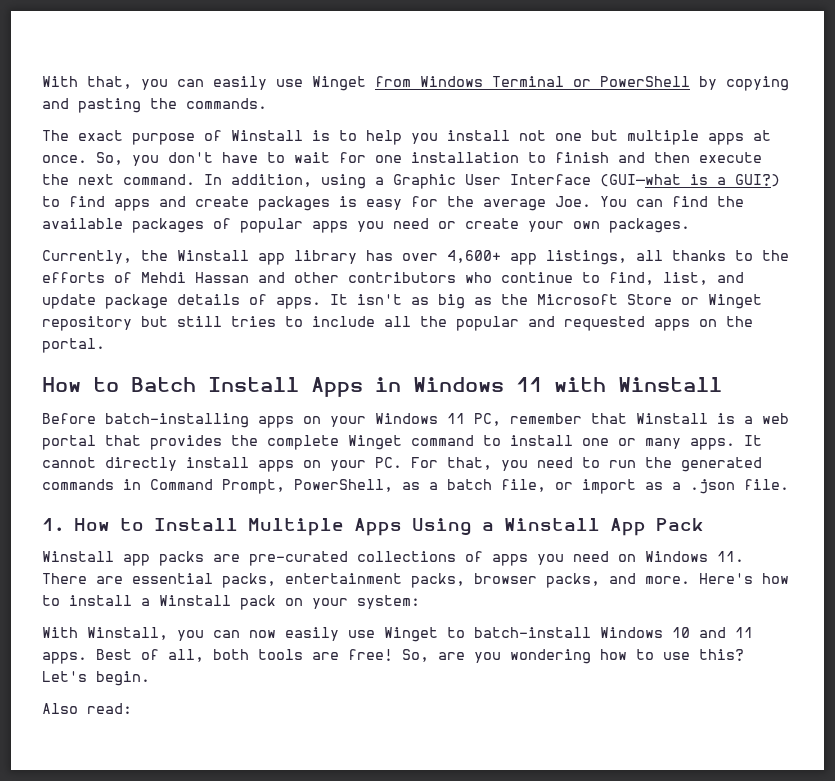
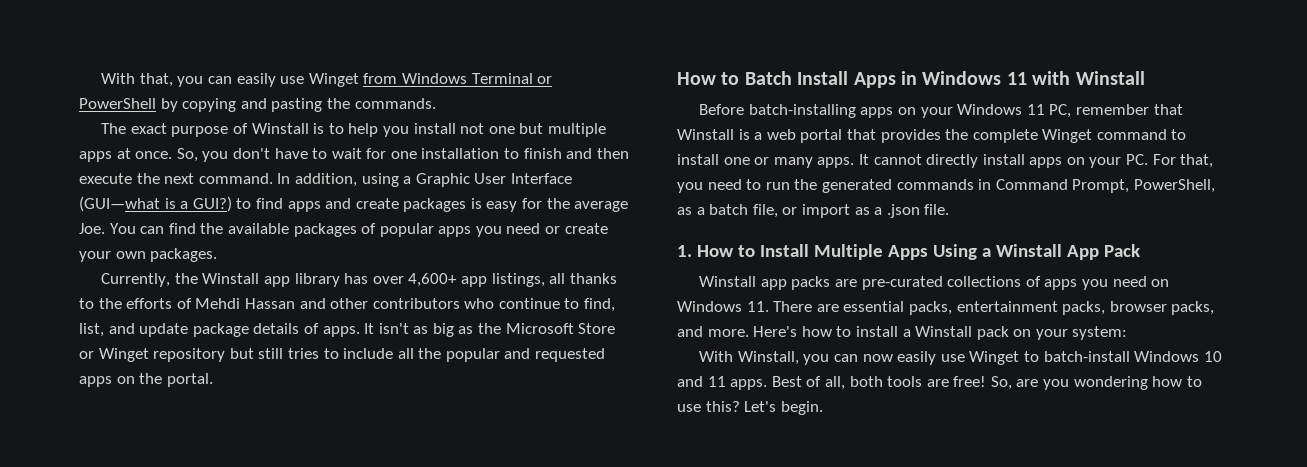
- Also read:

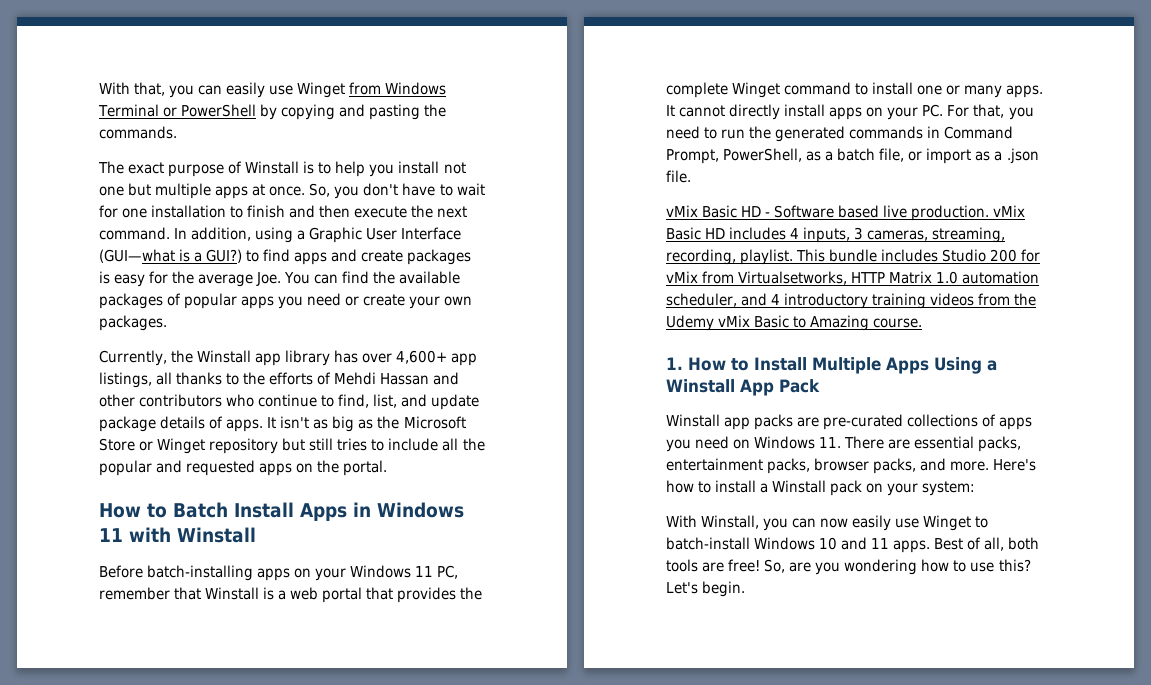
+ vMix Basic HD - Software based live production. vMix Basic HD includes 4 inputs, 3 cameras, streaming, recording, playlist. This bundle includes Studio 200 for vMix from Virtualsetworks, HTTP Matrix 1.0 automation scheduler, and 4 introductory training videos from the Udemy vMix Basic to Amazing course.

